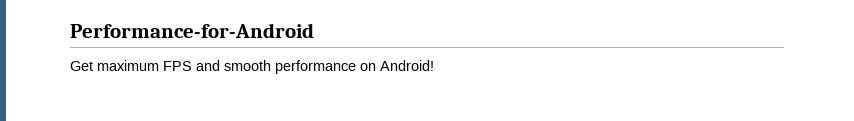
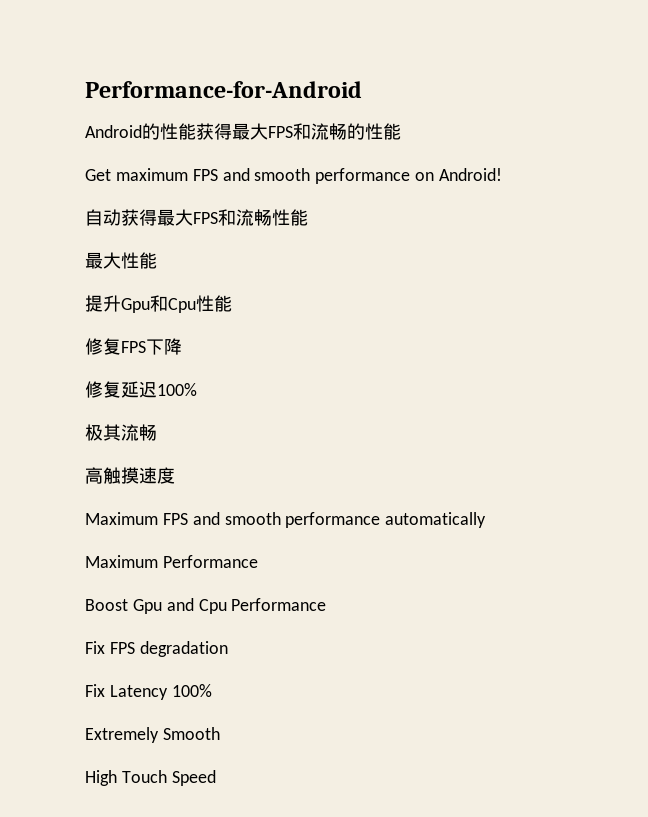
+ Android的性能获得最大FPS和流畅的性能
+ 自动获得最大FPS和流畅性能
+ 最大性能
+ 提升Gpu和Cpu性能
+ 修复FPS下降
+ 修复延迟100%
+ 极其流畅
+ 高触摸速度
+ Maximum FPS and smooth performance automatically
+ Maximum Performance
+ Boost Gpu and Cpu Performance
+ Fix FPS degradation
+ Fix Latency 100%
+ Extremely Smooth
+ High Touch Speed

